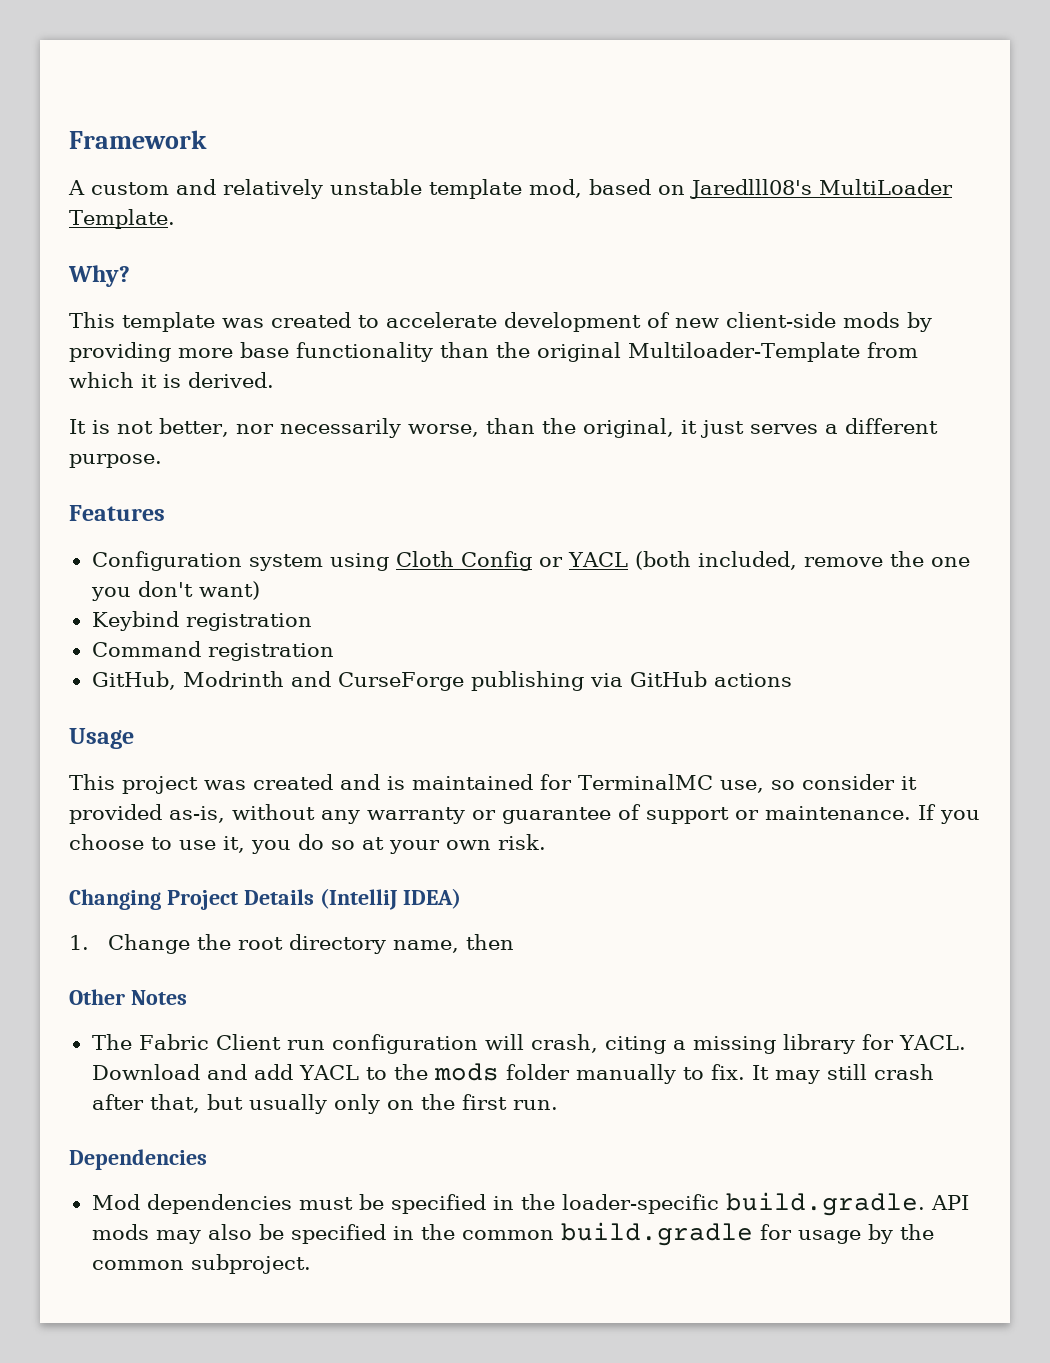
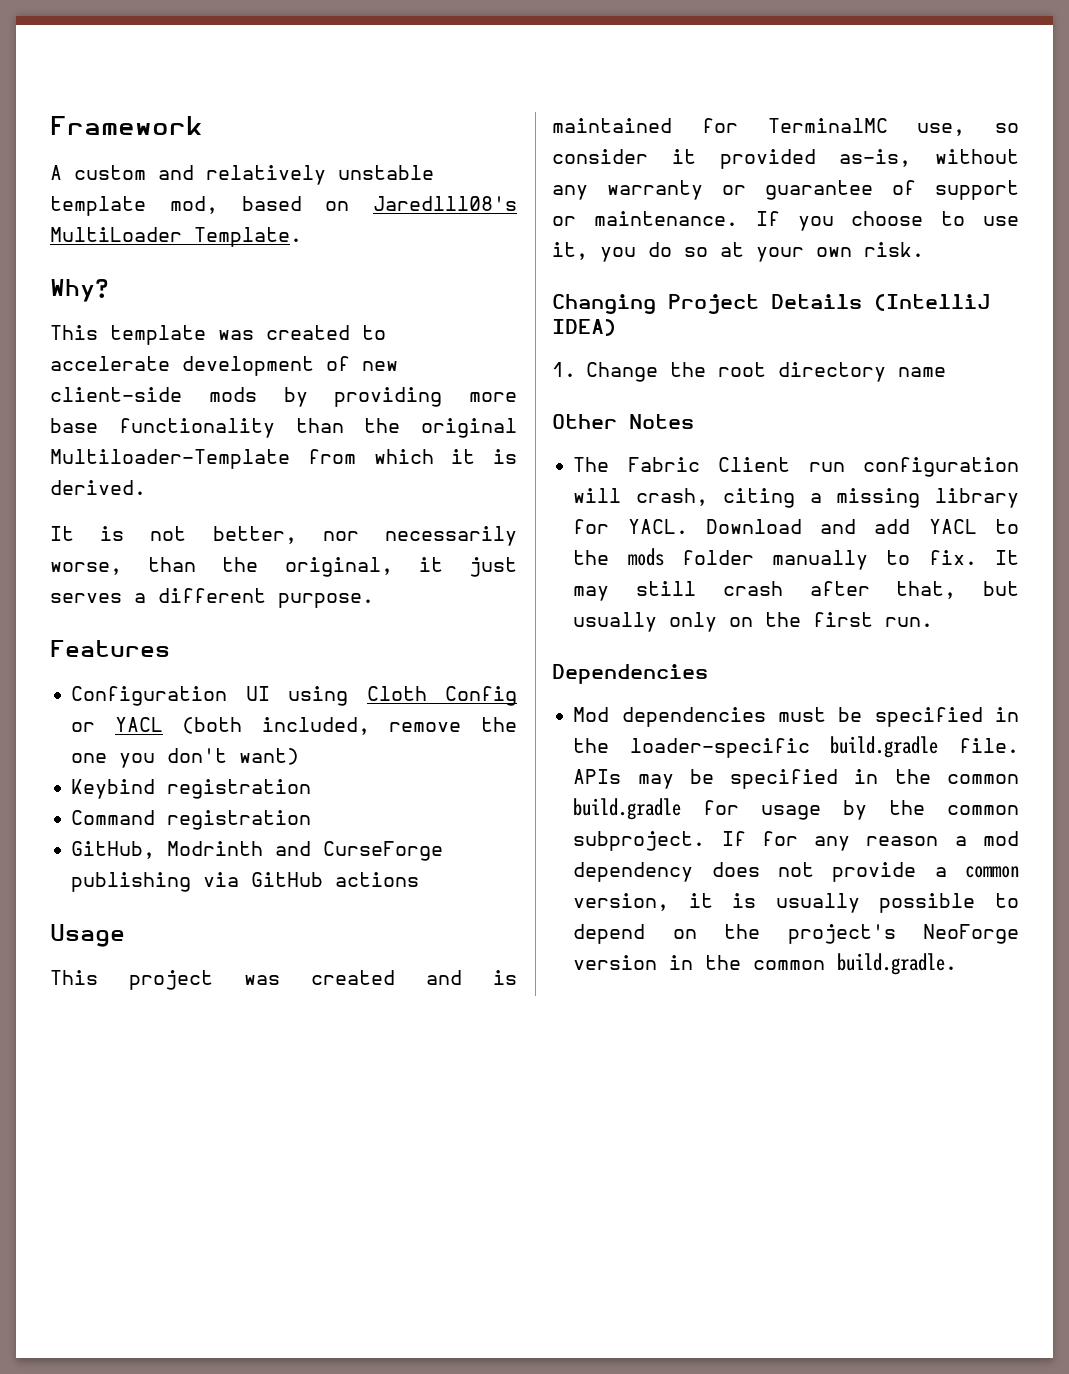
- Configuration system using Cloth Config or YACL (both included, remove the one you don't want)
+ Configuration UI using Cloth Config or YACL (both included, remove the one you don't want)
- 1. Change the root directory name, then
+ 1. Change the root directory name
- Mod dependencies must be specified in the loader-specific build.gradle. API mods may also be specified in the common build.gradle for usage by the common subproject.
+ Mod dependencies must be specified in the loader-specific build.gradle file. APIs may be specified in the common build.gradle for usage by the common subproject.
+ If for any reason a mod dependency does not provide a common version, it is usually possible to depend on the project's NeoForge version in the common build.gradle.

